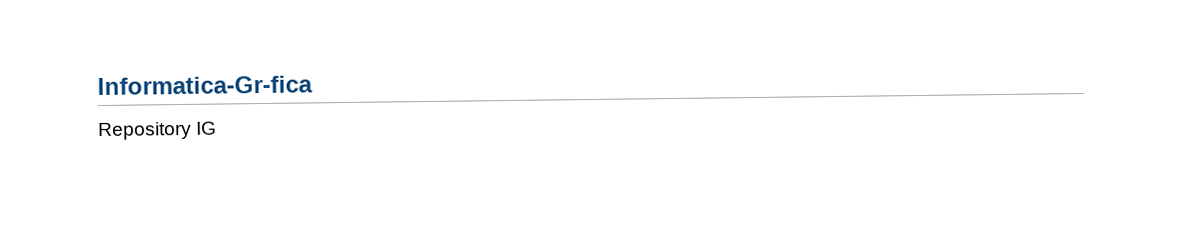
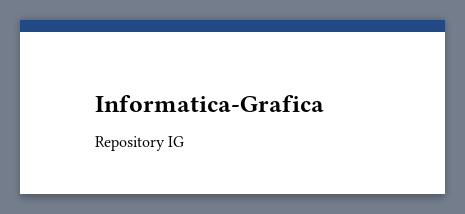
- Informatica-Gr-fica
+ Informatica-Grafica

